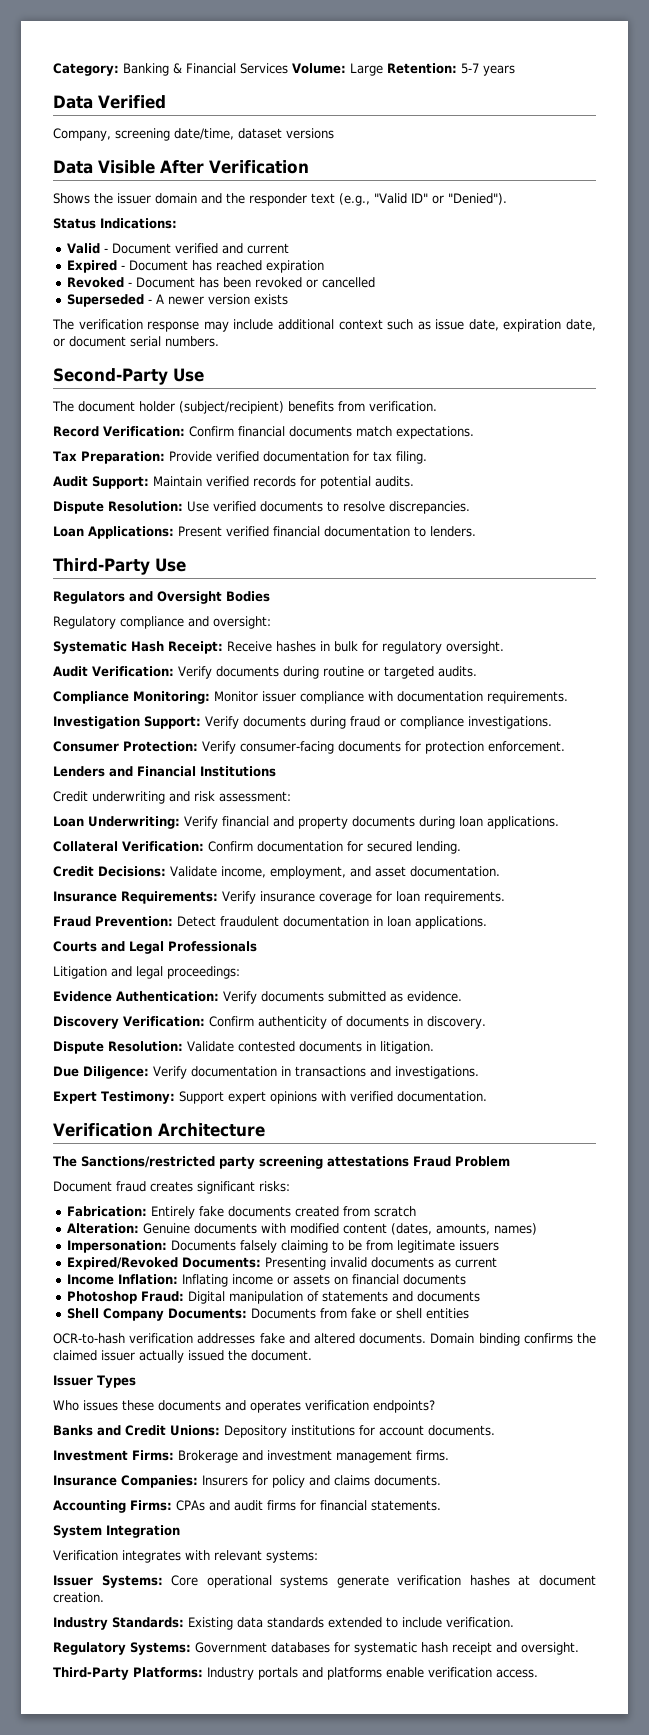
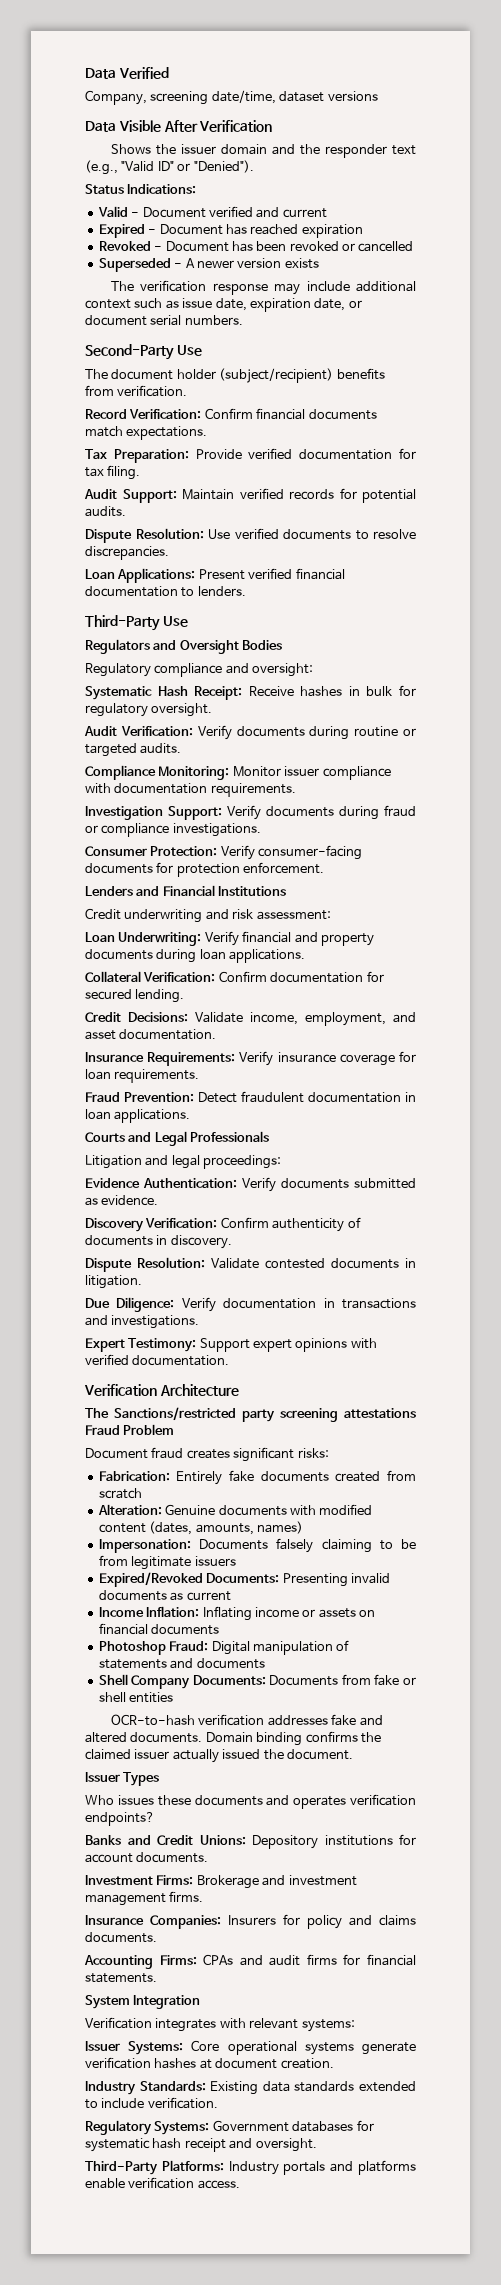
- Category: Banking & Financial Services Volume: Large Retention: 5-7 years

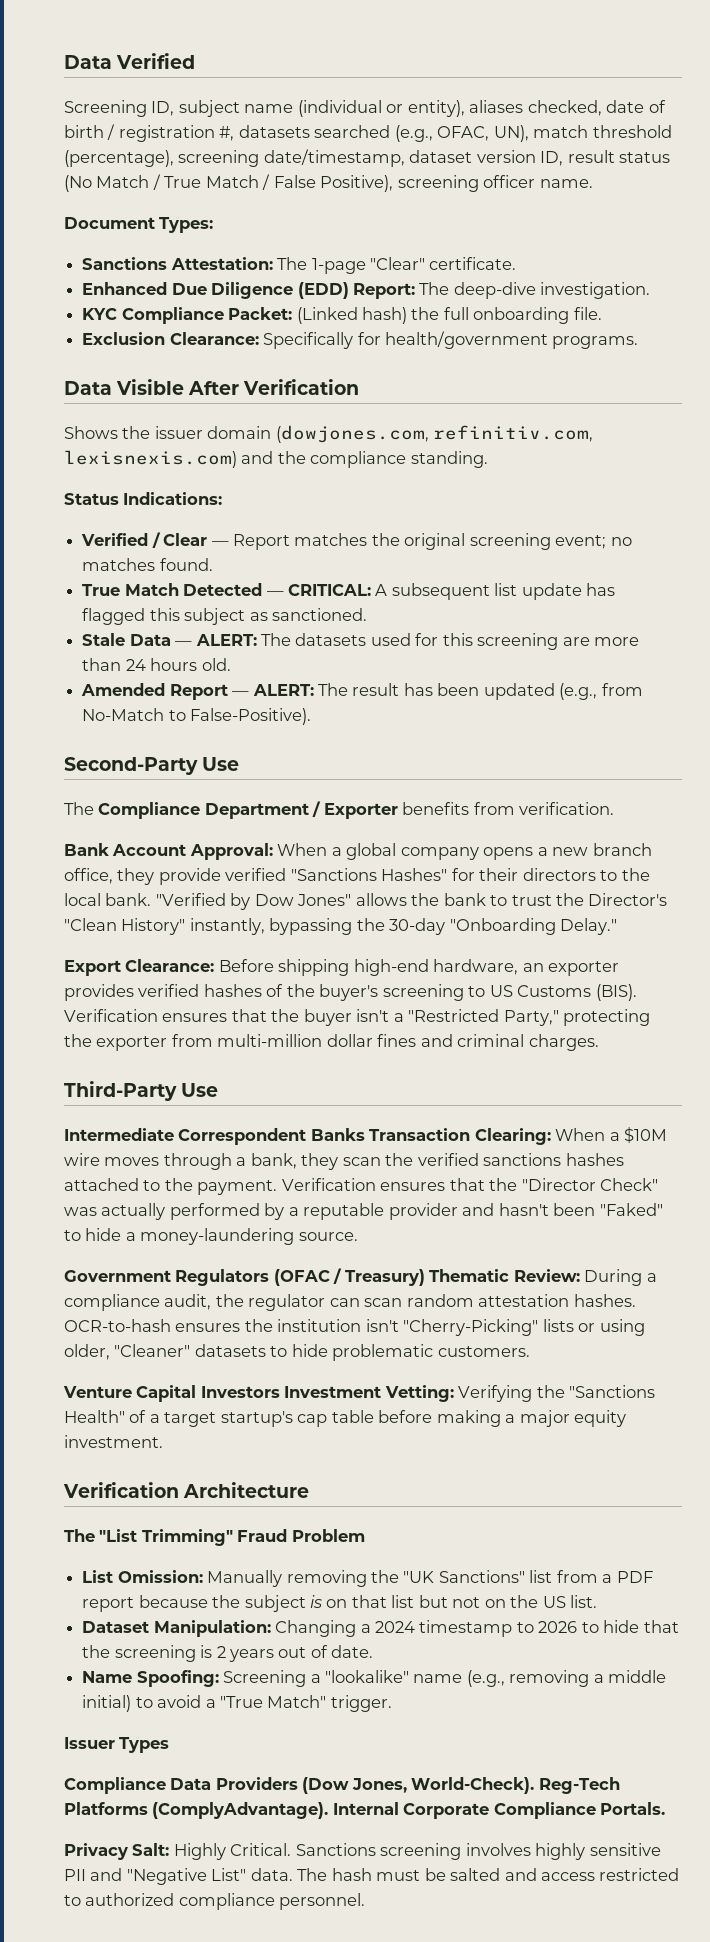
- Company, screening date/time, dataset versions
+ Screening ID, subject name (individual or entity), aliases checked, date of birth / registration #, datasets searched (e.g., OFAC, UN), match threshold (percentage), screening date/timestamp, dataset version ID, result status (No Match / True Match / False Positive), screening officer name.
+ Document Types:
+ Sanctions Attestation: The 1-page "Clear" certificate.
+ Enhanced Due Diligence (EDD) Report: The deep-dive investigation.
+ KYC Compliance Packet: (Linked hash) the full onboarding file.
+ Exclusion Clearance: Specifically for health/government programs.
- Shows the issuer domain and the responder text (e.g., "Valid ID" or "Denied").
+ Shows the issuer domain (dowjones.com, refinitiv.com, lexisnexis.com) and the compliance standing.
  Status Indications:
- Valid - Document verified and current
- Expired - Document has reached expiration
- Revoked - Document has been revoked or cancelled
- Superseded - A newer version exists
- The verification response may include additional context such as issue date, expiration date, or document serial numbers.
+ Verified / Clear — Report matches the original screening event; no matches found.
+ True Match Detected — CRITICAL: A subsequent list update has flagged this subject as sanctioned.
+ Stale Data — ALERT: The datasets used for this screening are more than 24 hours old.
+ Amended Report — ALERT: The result has been updated (e.g., from No-Match to False-Positive).
- The document holder (subject/recipient) benefits from verification.
+ The Compliance Department / Exporter benefits from verification.
- Record Verification: Confirm financial documents match expectations.
- Tax Preparation: Provide verified documentation for tax filing.
- Audit Support: Maintain verified records for potential audits.
- Dispute Resolution: Use verified documents to resolve discrepancies.
- Loan Applications: Present verified financial documentation to lenders.
+ Bank Account Approval: When a global company opens a new branch office, they provide verified "Sanctions Hashes" for their directors to the local bank. "Verified by Dow Jones" allows the bank to trust the Director's "Clean History" instantly, bypassing the 30-day "Onboarding Delay."
+ Export Clearance: Before shipping high-end hardware, an exporter provides verified hashes of the buyer's screening to US Customs (BIS). Verification ensures that the buyer isn't a "Restricted Party," protecting the exporter from multi-million dollar fines and criminal charges.
  Third-Party Use
- Regulators and Oversight Bodies
- Regulatory compliance and oversight:
- Systematic Hash Receipt: Receive hashes in bulk for regulatory oversight.
- Audit Verification: Verify documents during routine or targeted audits.
- Compliance Monitoring: Monitor issuer compliance with documentation requirements.
- Investigation Support: Verify documents during fraud or compliance investigations.
- Consumer Protection: Verify consumer-facing documents for protection enforcement.
- Lenders and Financial Institutions
- Credit underwriting and risk assessment:
- Loan Underwriting: Verify financial and property documents during loan applications.
- Collateral Verification: Confirm documentation for secured lending.
- Credit Decisions: Validate income, employment, and asset documentation.
- Insurance Requirements: Verify insurance coverage for loan requirements.
- Fraud Prevention: Detect fraudulent documentation in loan applications.
- Courts and Legal Professionals
- Litigation and legal proceedings:
- Evidence Authentication: Verify documents submitted as evidence.
- Discovery Verification: Confirm authenticity of documents in discovery.
- Dispute Resolution: Validate contested documents in litigation.
- Due Diligence: Verify documentation in transactions and investigations.
- Expert Testimony: Support expert opinions with verified documentation.
+ Intermediate Correspondent Banks Transaction Clearing: When a $10M wire moves through a bank, they scan the verified sanctions hashes attached to the payment. Verification ensures that the "Director Check" was actually performed by a reputable provider and hasn't been "Faked" to hide a money-laundering source.
+ Government Regulators (OFAC / Treasury) Thematic Review: During a compliance audit, the regulator can scan random attestation hashes. OCR-to-hash ensures the institution isn't "Cherry-Picking" lists or using older, "Cleaner" datasets to hide problematic customers.
+ Venture Capital Investors Investment Vetting: Verifying the "Sanctions Health" of a target startup's cap table before making a major equity investment.
  Verification Architecture
- The Sanctions/restricted party screening attestations Fraud Problem
- Document fraud creates significant risks:
- Fabrication: Entirely fake documents created from scratch
- Alteration: Genuine documents with modified content (dates, amounts, names)
- Impersonation: Documents falsely claiming to be from legitimate issuers
- Expired/Revoked Documents: Presenting invalid documents as current
- Income Inflation: Inflating income or assets on financial documents
- Photoshop Fraud: Digital manipulation of statements and documents
- Shell Company Documents: Documents from fake or shell entities
- OCR-to-hash verification addresses fake and altered documents. Domain binding confirms the claimed issuer actually issued the document.
+ The "List Trimming" Fraud Problem
+ List Omission: Manually removing the "UK Sanctions" list from a PDF report because the subject is on that list but not on the US list.
+ Dataset Manipulation: Changing a 2024 timestamp to 2026 to hide that the screening is 2 years out of date.
+ Name Spoofing: Screening a "lookalike" name (e.g., removing a middle initial) to avoid a "True Match" trigger.
  Issuer Types
- Who issues these documents and operates verification endpoints?
- Banks and Credit Unions: Depository institutions for account documents.
- Investment Firms: Brokerage and investment management firms.
- Insurance Companies: Insurers for policy and claims documents.
- Accounting Firms: CPAs and audit firms for financial statements.
- System Integration
- Verification integrates with relevant systems:
- Issuer Systems: Core operational systems generate verification hashes at document creation.
- Industry Standards: Existing data standards extended to include verification.
- Regulatory Systems: Government databases for systematic hash receipt and oversight.
- Third-Party Platforms: Industry portals and platforms enable verification access.
+ Compliance Data Providers (Dow Jones, World-Check). Reg-Tech Platforms (ComplyAdvantage). Internal Corporate Compliance Portals.
+ Privacy Salt: Highly Critical. Sanctions screening involves highly sensitive PII and "Negative List" data. The hash must be salted and access restricted to authorized compliance personnel.

